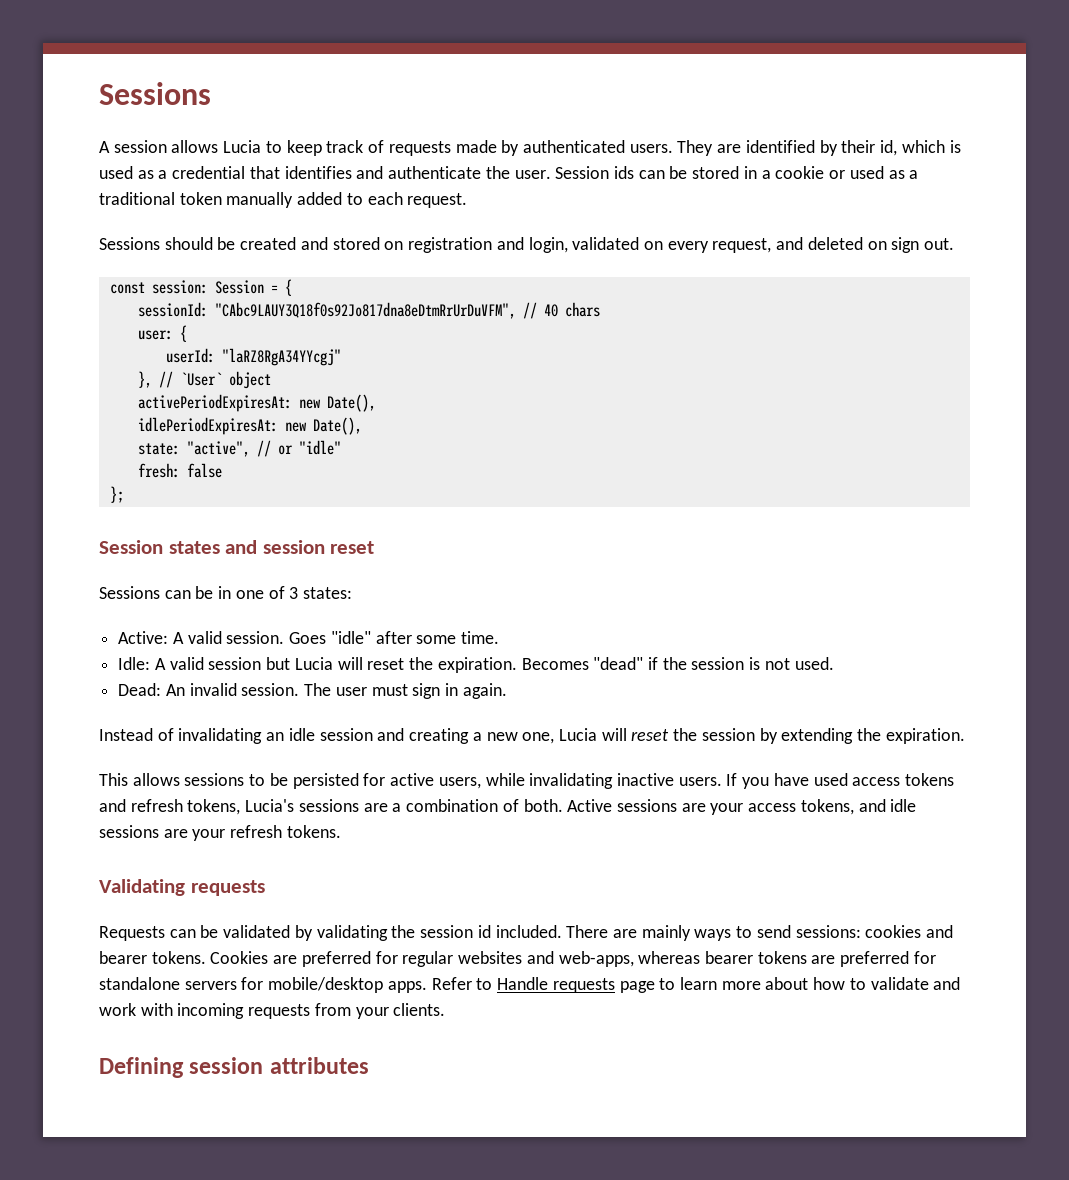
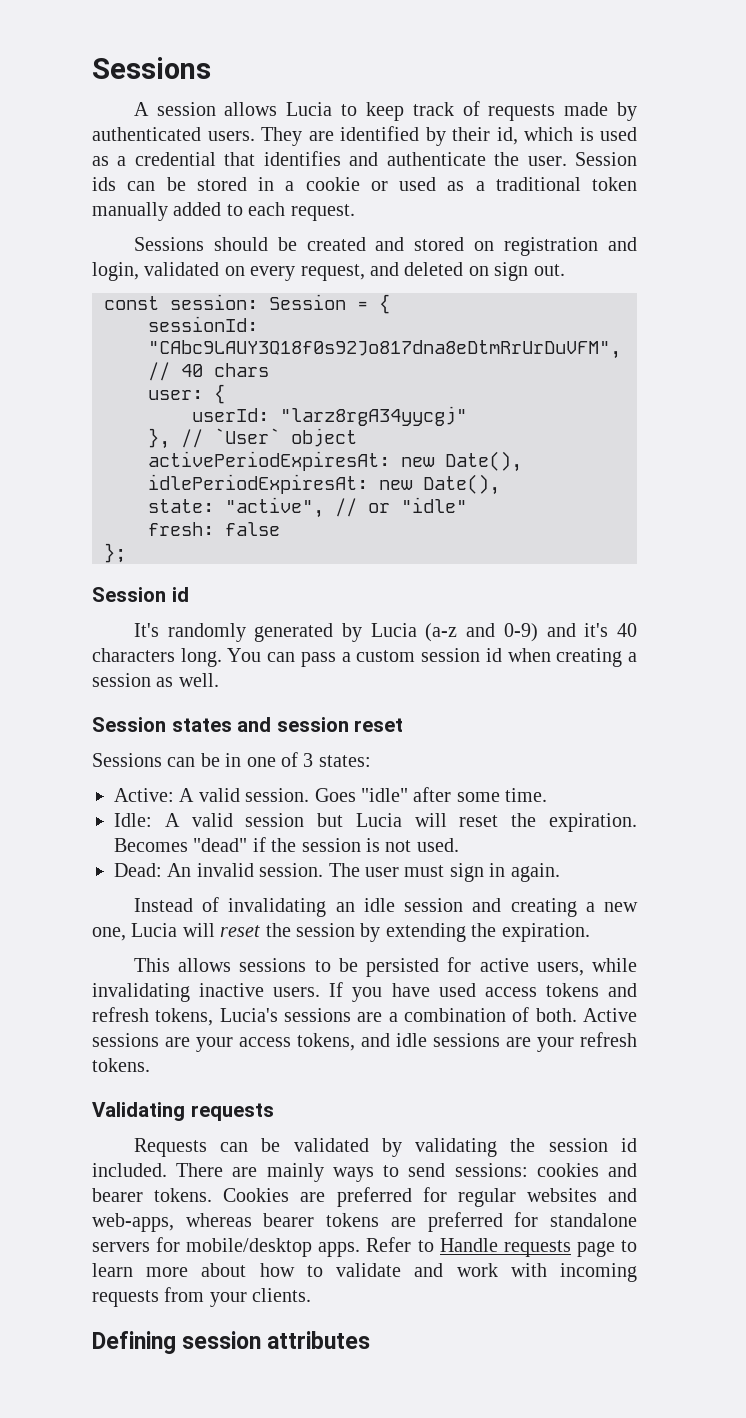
- userId: "laRZ8RgA34YYcgj"
+ userId: "larz8rgA34yycgj"
+ Session id
+ It's randomly generated by Lucia (a-z and 0-9) and it's 40 characters long. You can pass a custom session id when creating a session as well.

